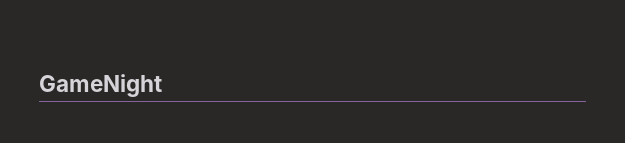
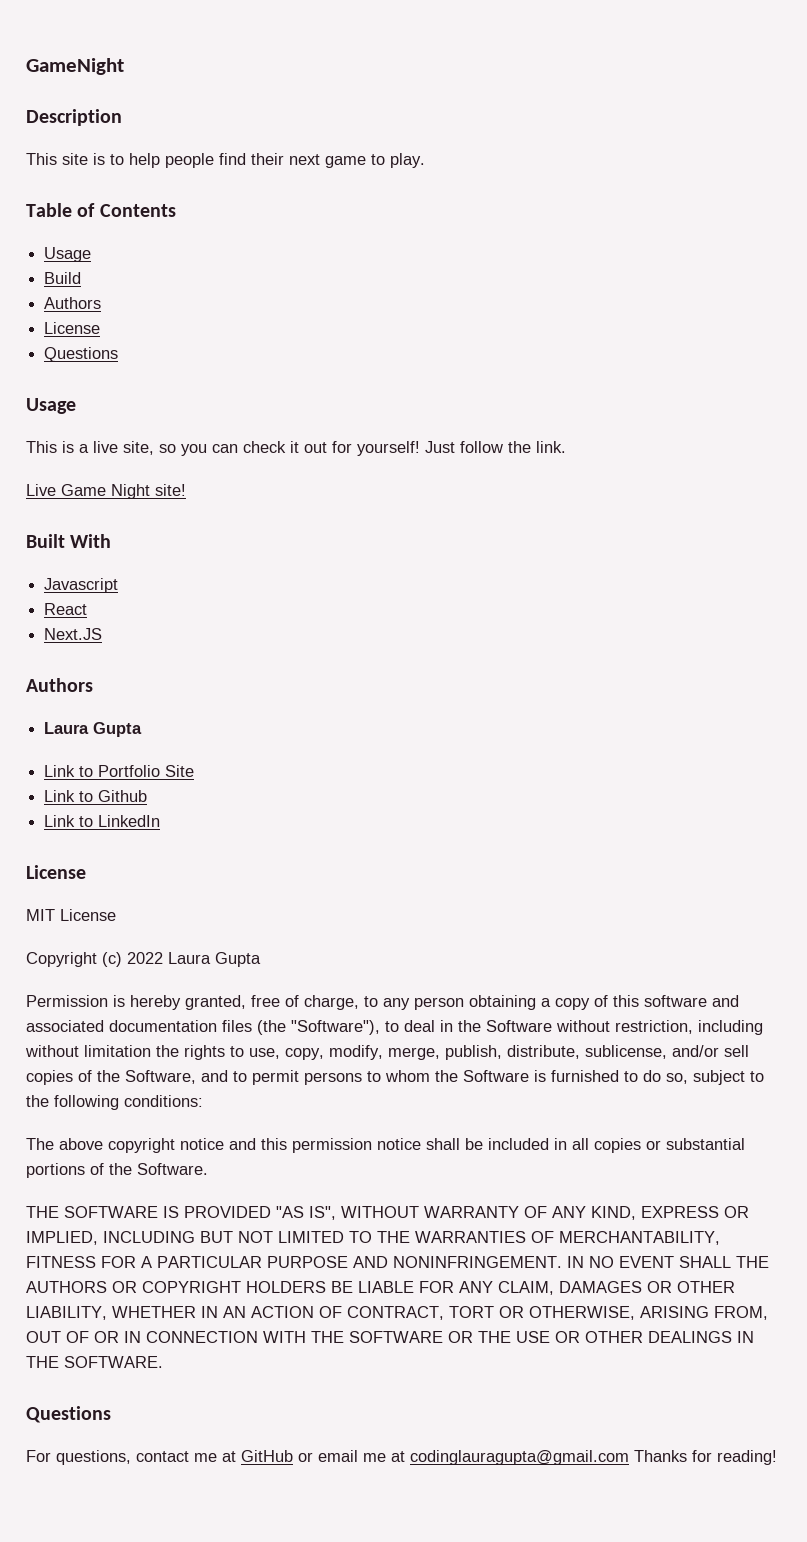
+ Description
+ This site is to help people find their next game to play.
+ Table of Contents
+ Usage
+ Build
+ Authors
+ License
+ Questions
+ Usage
+ This is a live site, so you can check it out for yourself! Just follow the link.
+ Live Game Night site!
+ Built With
+ Javascript
+ React
+ Next.JS
+ Authors
+ Laura Gupta
+ Link to Portfolio Site
+ Link to Github
+ Link to LinkedIn
+ License
+ MIT License
+ Copyright (c) 2022 Laura Gupta
+ Permission is hereby granted, free of charge, to any person obtaining a copy of this software and associated documentation files (the "Software"), to deal in the Software without restriction, including without limitation the rights to use, copy, modify, merge, publish, distribute, sublicense, and/or sell copies of the Software, and to permit persons to whom the Software is furnished to do so, subject to the following conditions:
+ The above copyright notice and this permission notice shall be included in all copies or substantial portions of the Software.
+ THE SOFTWARE IS PROVIDED "AS IS", WITHOUT WARRANTY OF ANY KIND, EXPRESS OR IMPLIED, INCLUDING BUT NOT LIMITED TO THE WARRANTIES OF MERCHANTABILITY, FITNESS FOR A PARTICULAR PURPOSE AND NONINFRINGEMENT. IN NO EVENT SHALL THE AUTHORS OR COPYRIGHT HOLDERS BE LIABLE FOR ANY CLAIM, DAMAGES OR OTHER LIABILITY, WHETHER IN AN ACTION OF CONTRACT, TORT OR OTHERWISE, ARISING FROM, OUT OF OR IN CONNECTION WITH THE SOFTWARE OR THE USE OR OTHER DEALINGS IN THE SOFTWARE.
+ Questions
+ For questions, contact me at GitHub or email me at codinglauragupta@gmail.com Thanks for reading!

